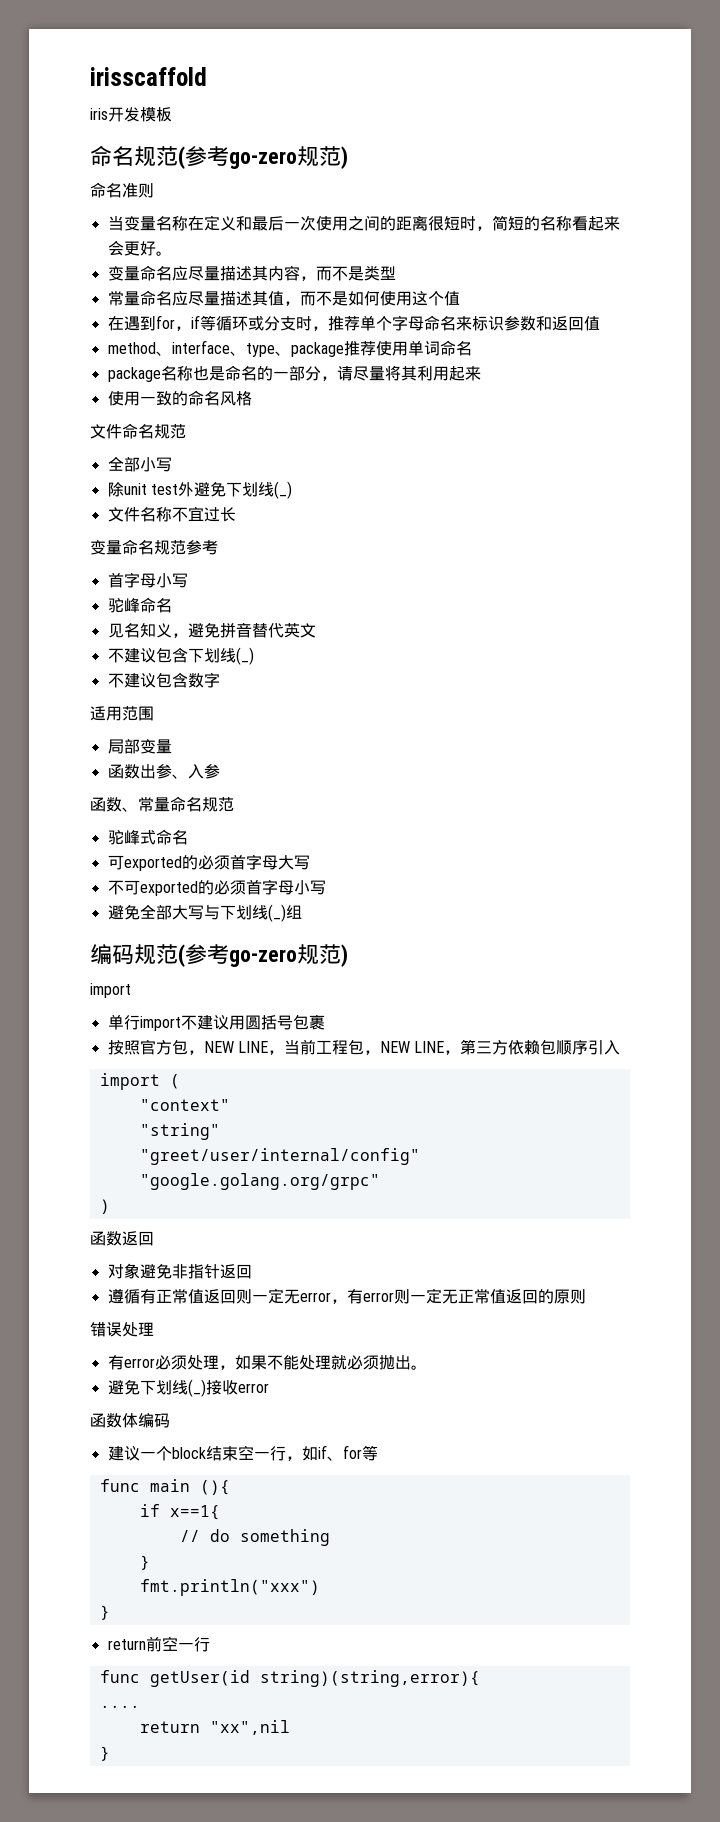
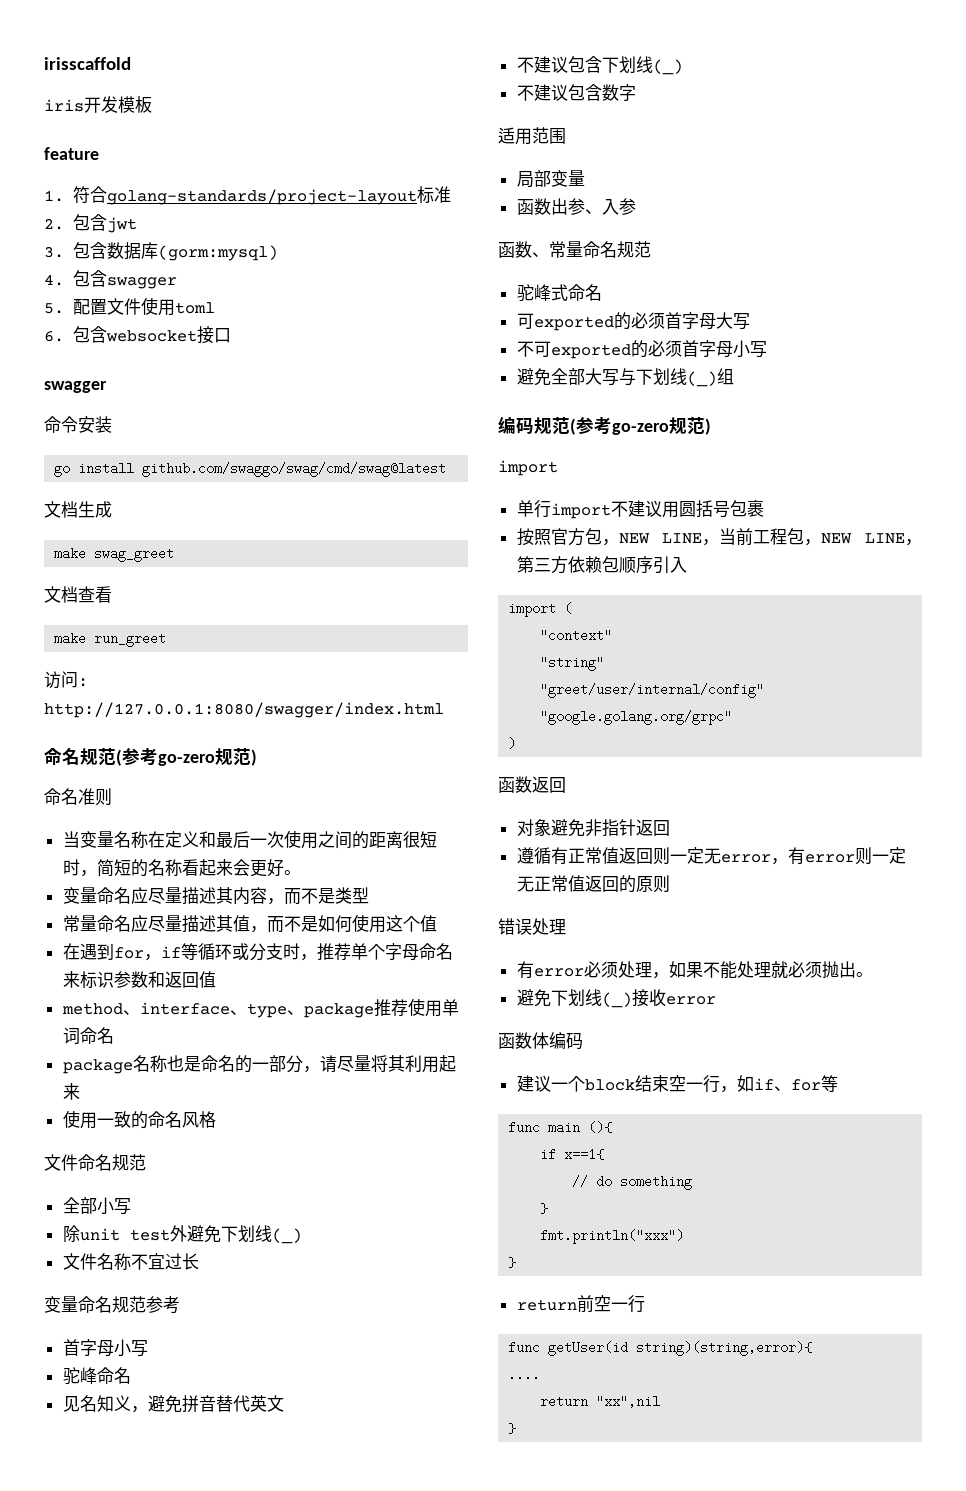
+ feature
+ 1.符合golang-standards/project-layout标准
+ 2.包含jwt
+ 3.包含数据库(gorm:mysql)
+ 4.包含swagger
+ 5.配置文件使用toml
+ 6.包含websocket接口
+ swagger
+ 命令安装
+ go install github.com/swaggo/swag/cmd/swag@latest
+ 文档生成
+ make swag_greet
+ 文档查看
+ make run_greet
+ 访问: http://127.0.0.1:8080/swagger/index.html

